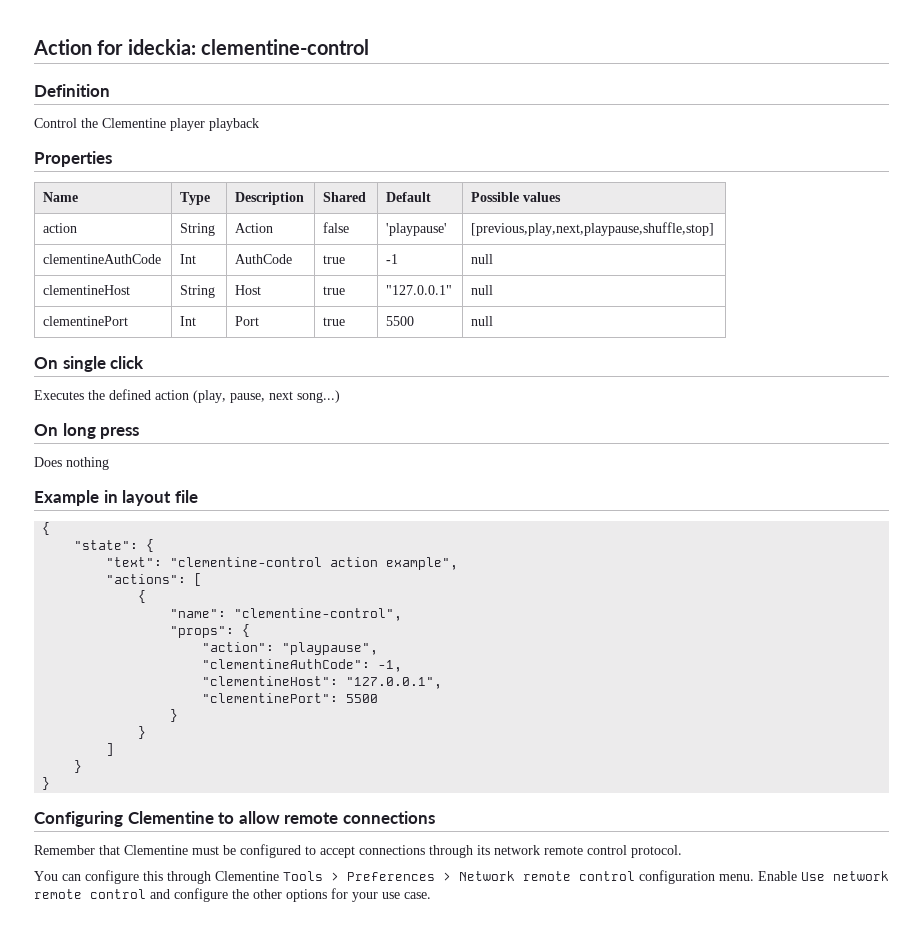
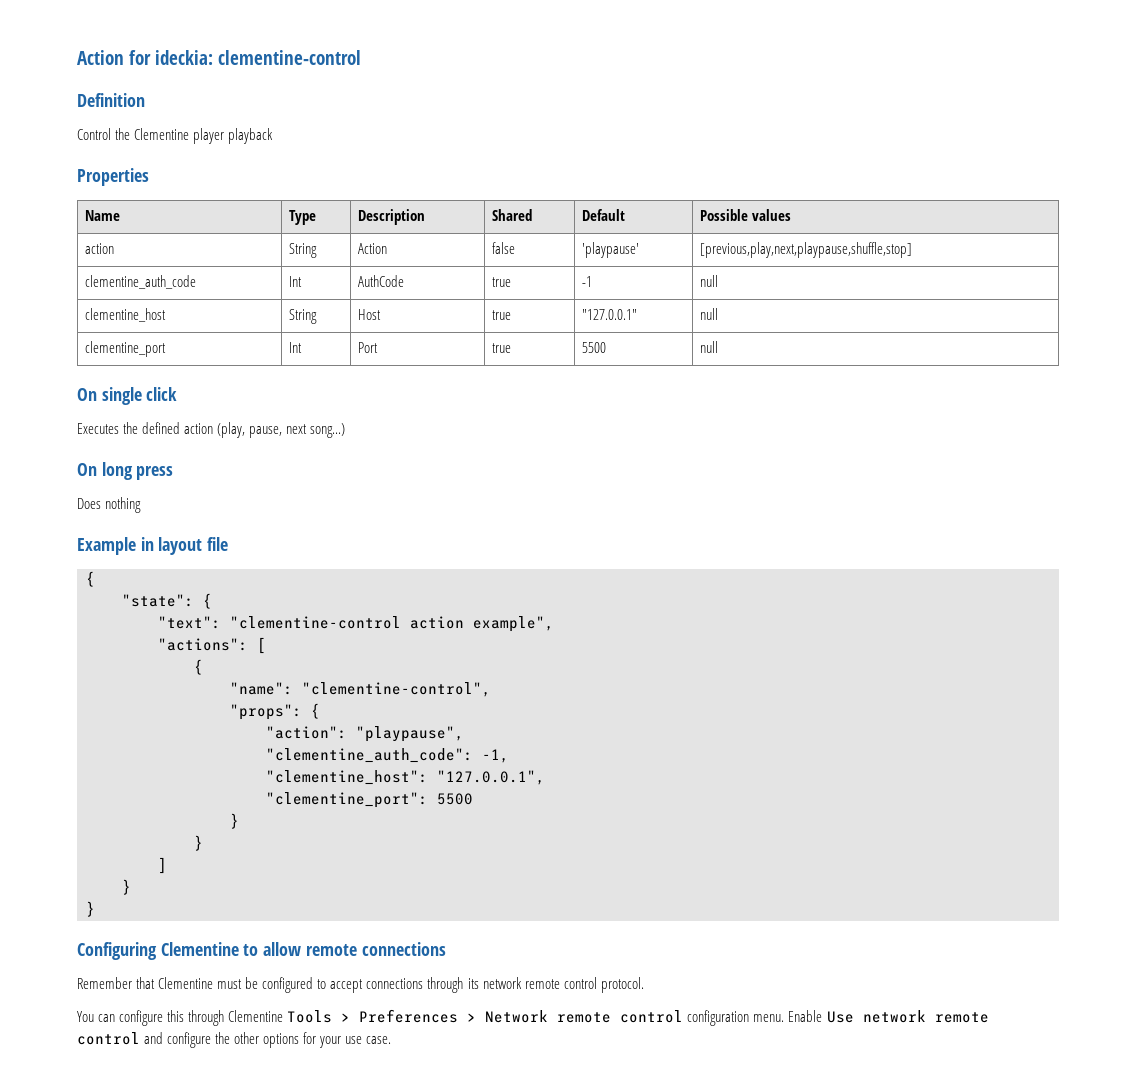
- clementineAuthCode | Int | AuthCode | true | -1 | null
+ clementine_auth_code | Int | AuthCode | true | -1 | null
- clementineHost | String | Host | true | "127.0.0.1" | null
+ clementine_host | String | Host | true | "127.0.0.1" | null
- clementinePort | Int | Port | true | 5500 | null
+ clementine_port | Int | Port | true | 5500 | null
- "clementineAuthCode": -1,
+ "clementine_auth_code": -1,
- "clementineHost": "127.0.0.1",
+ "clementine_host": "127.0.0.1",
- "clementinePort": 5500
+ "clementine_port": 5500

